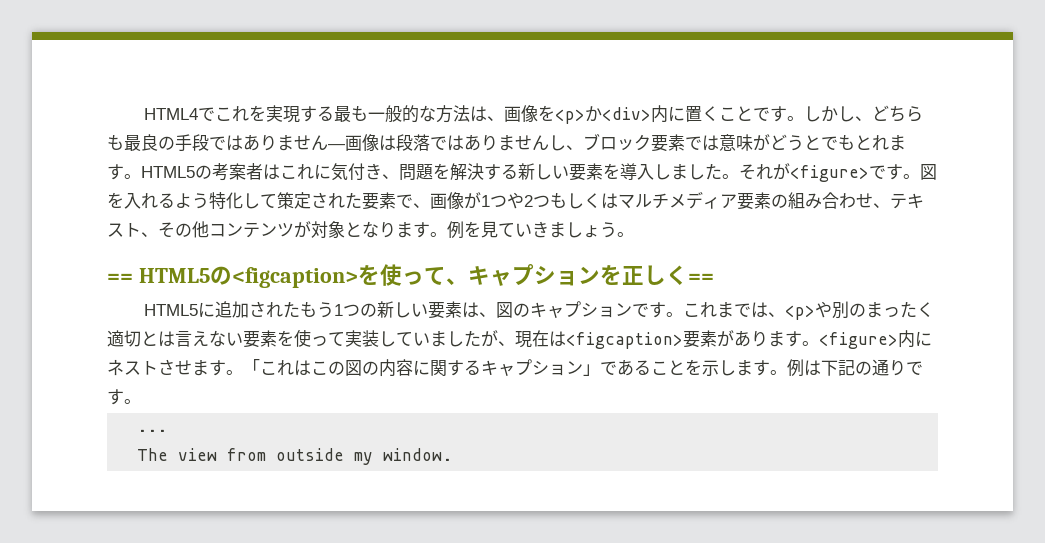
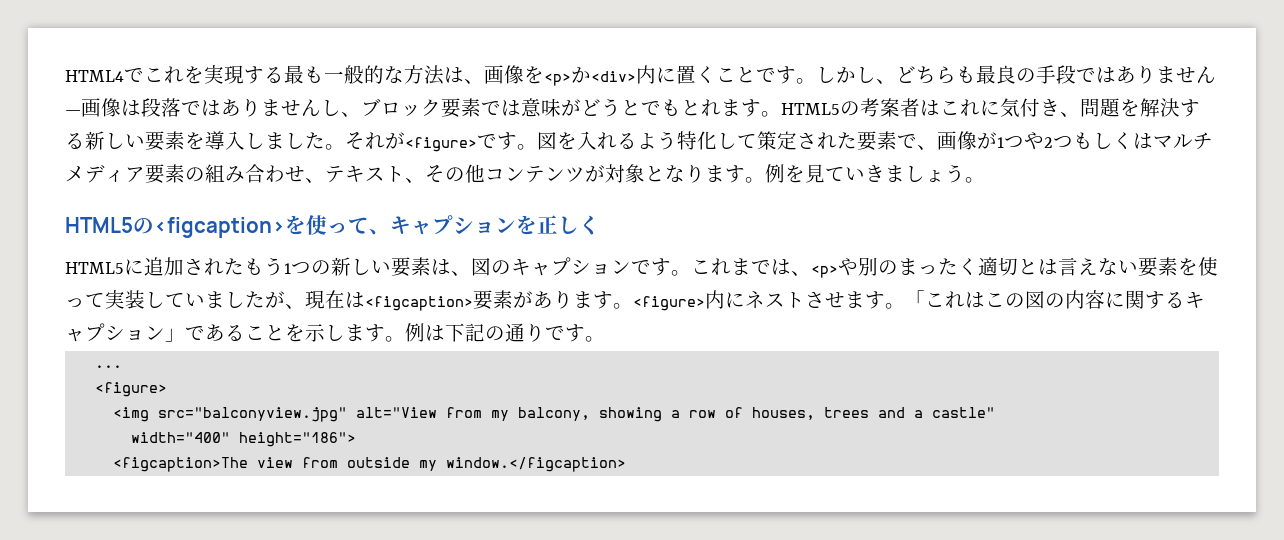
- == HTML5の<figcaption>を使って、キャプションを正しく==
+ HTML5の<figcaption>を使って、キャプションを正しく
  ...
- The view from outside my window.
+ <figure>
+ <img src="balconyview.jpg" alt="View from my balcony, showing a row of houses, trees and a castle"
+ width="400" height="186">
+ <figcaption>The view from outside my window.</figcaption>

